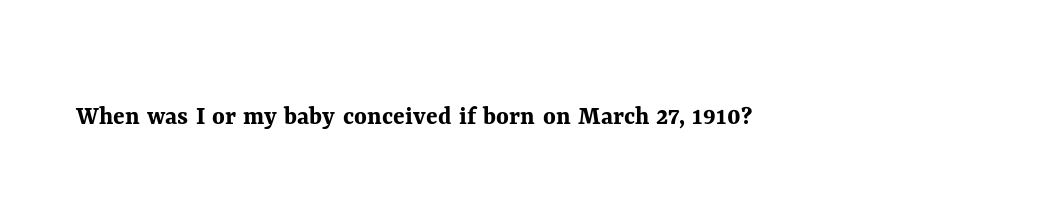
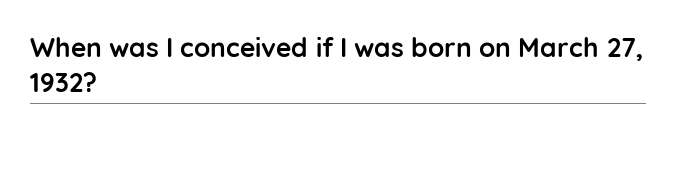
- When was I or my baby conceived if born on March 27, 1910?
+ When was I conceived if I was born on March 27, 1932?

